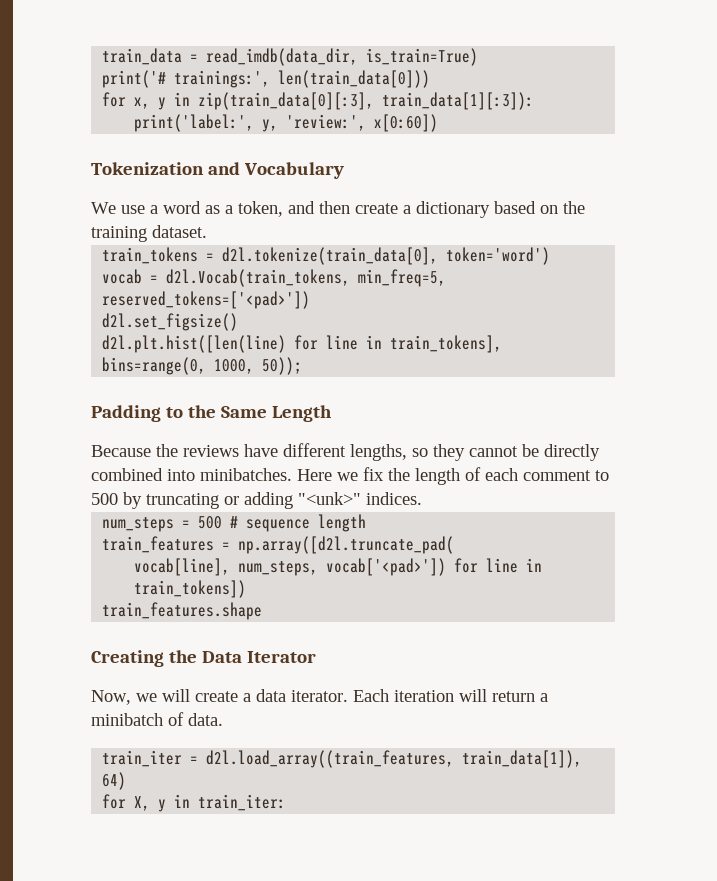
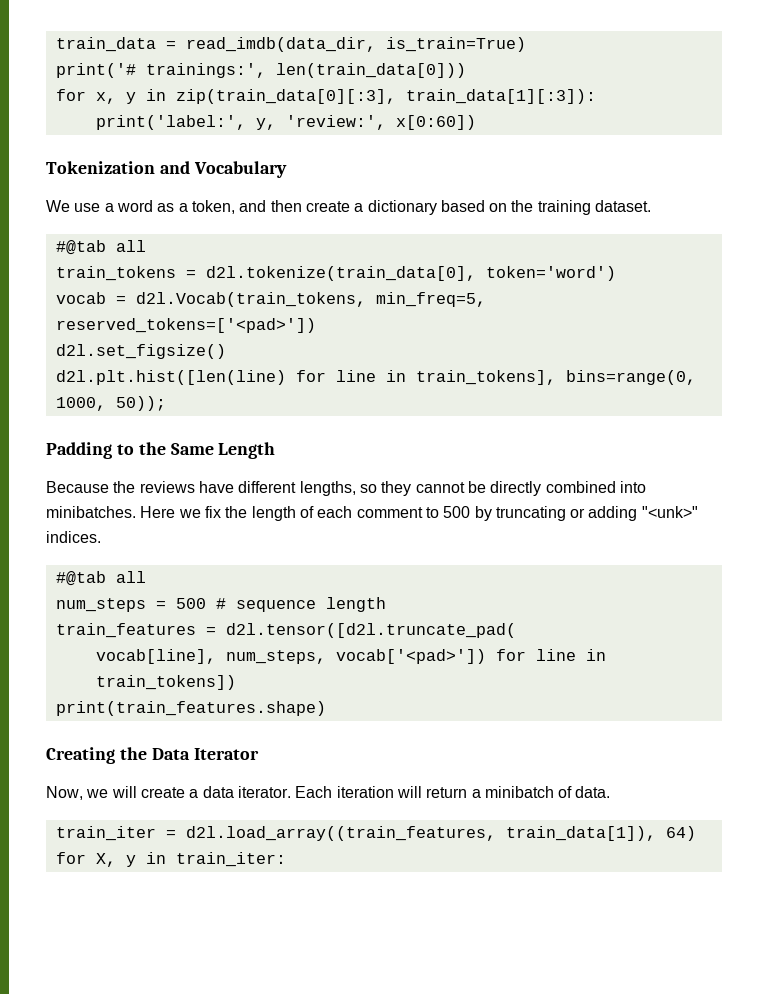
  We use a word as a token, and then create a dictionary based on the training dataset.
+ #@tab all
  Here we fix the length of each comment to 500 by truncating or adding "<unk>" indices.
+ #@tab all
- train_features = np.array([d2l.truncate_pad(
+ train_features = d2l.tensor([d2l.truncate_pad(
- train_features.shape
+ print(train_features.shape)

